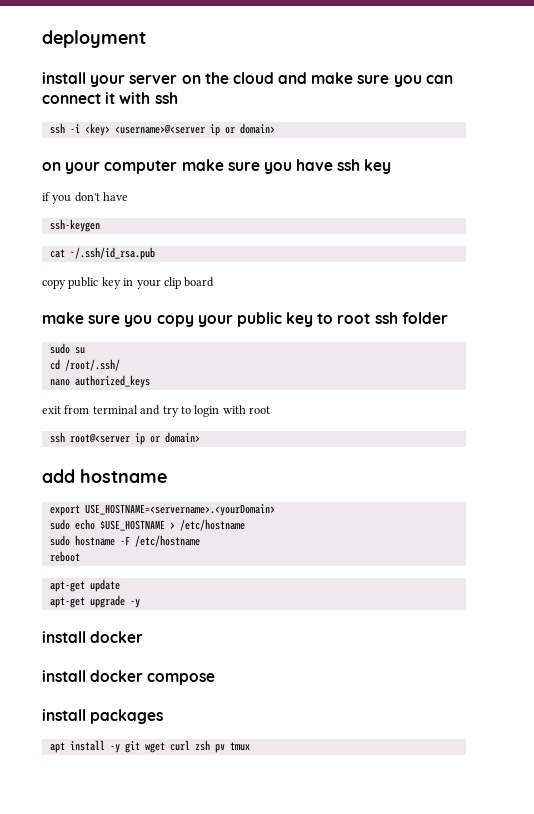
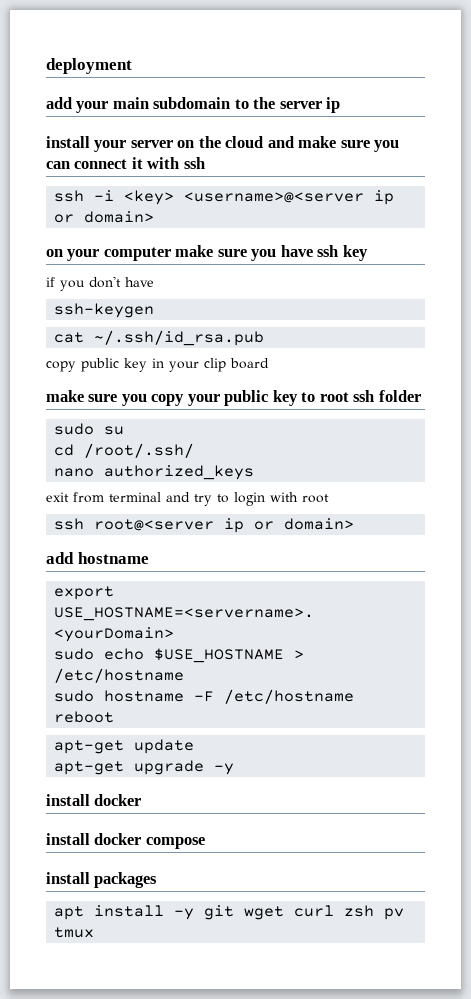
+ add your main subdomain to the server ip

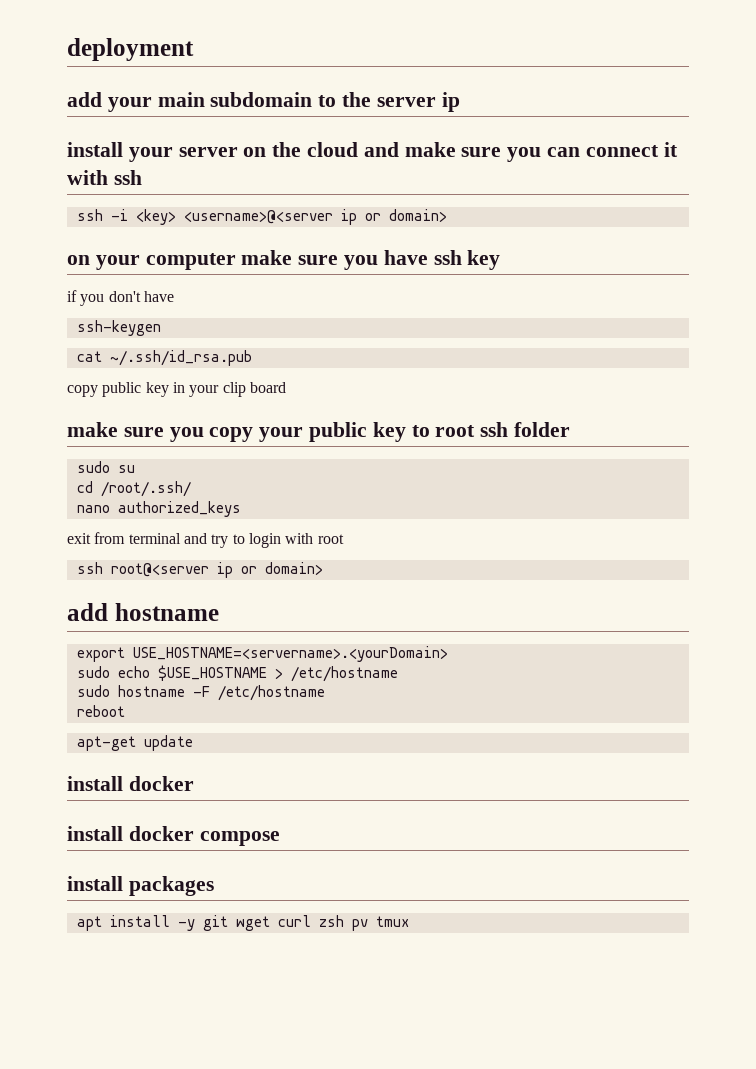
- apt-get upgrade -y

